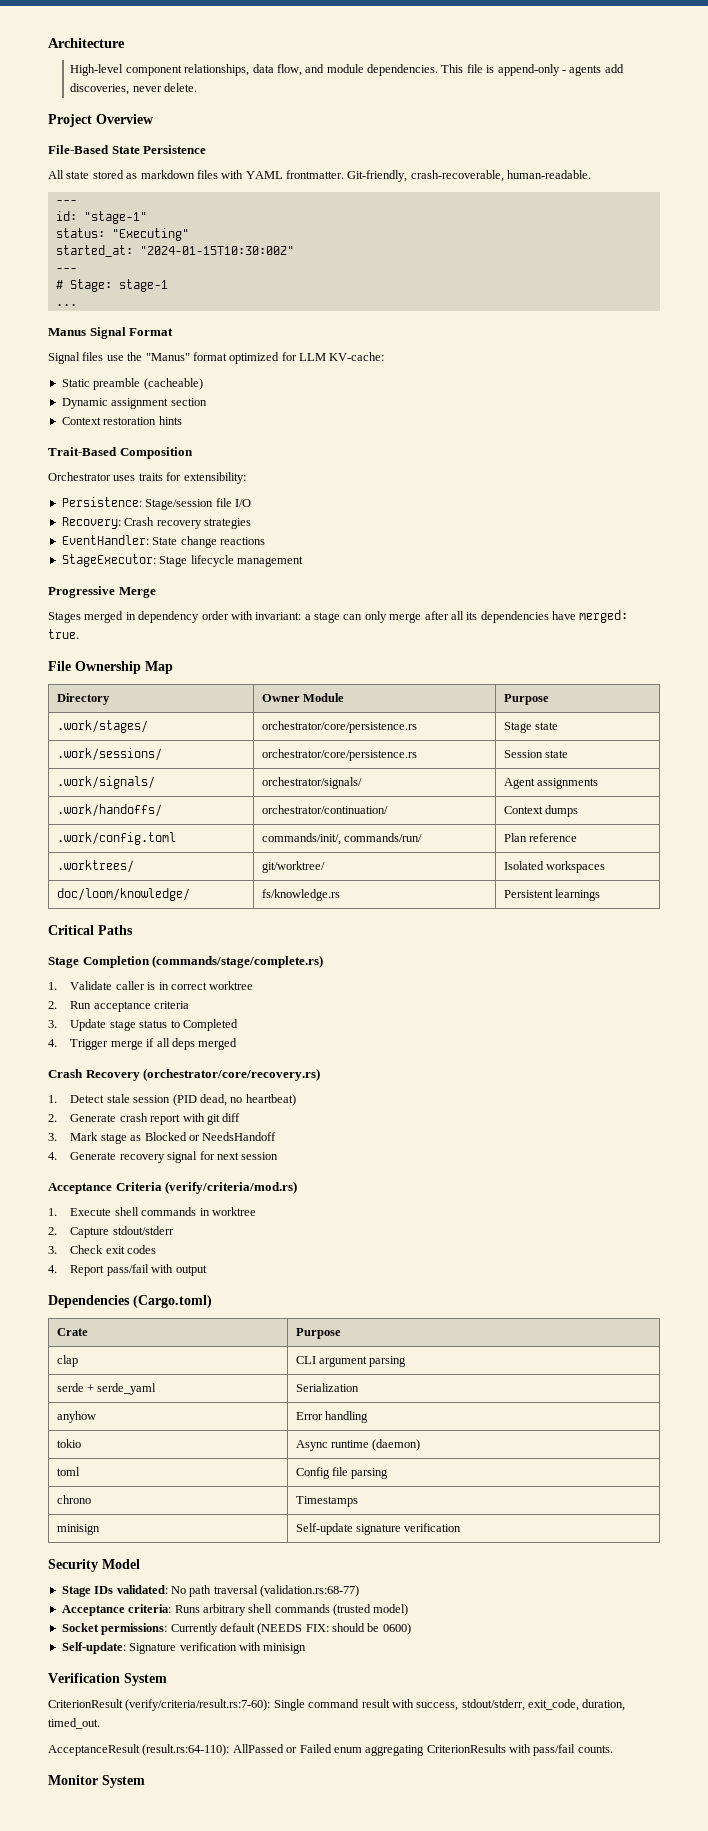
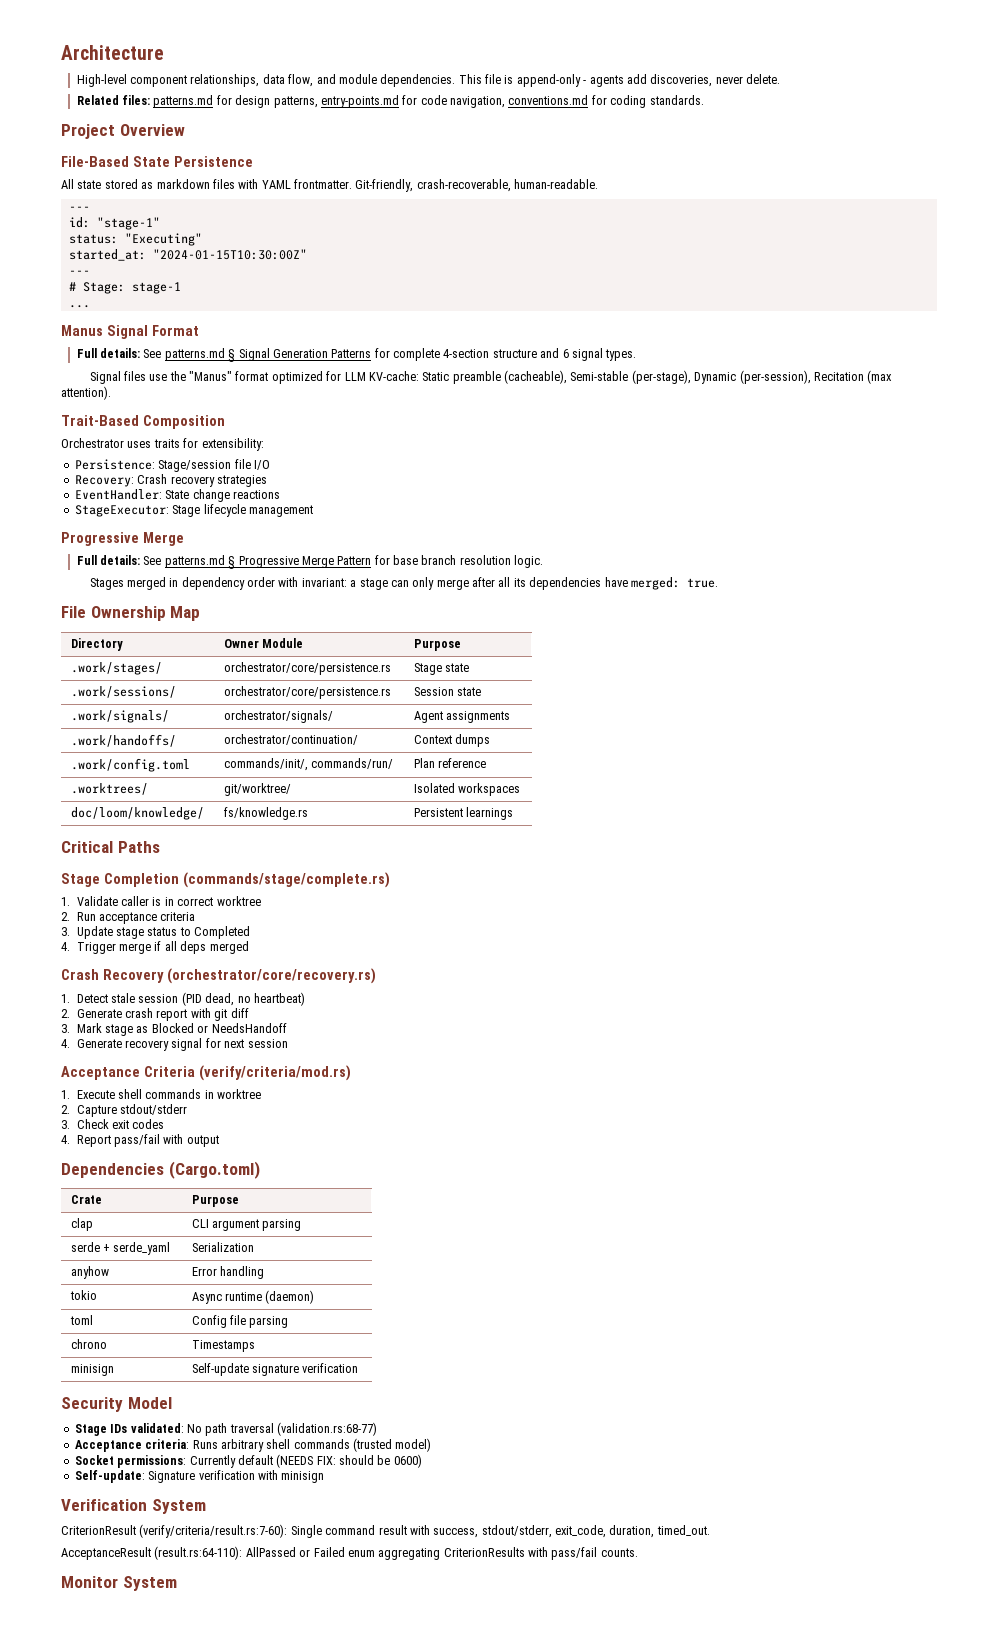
+ Related files: patterns.md for design patterns, entry-points.md for code navigation, conventions.md for coding standards.
+ Full details: See patterns.md § Signal Generation Patterns for complete 4-section structure and 6 signal types.
- Signal files use the "Manus" format optimized for LLM KV-cache:
- Static preamble (cacheable)
- Dynamic assignment section
- Context restoration hints
+ Signal files use the "Manus" format optimized for LLM KV-cache: Static preamble (cacheable), Semi-stable (per-stage), Dynamic (per-session), Recitation (max attention).
+ Full details: See patterns.md § Progressive Merge Pattern for base branch resolution logic.

